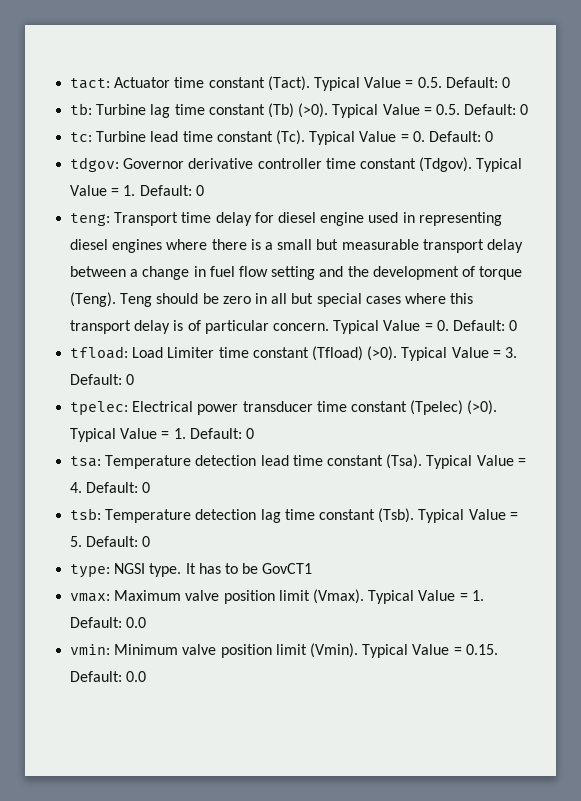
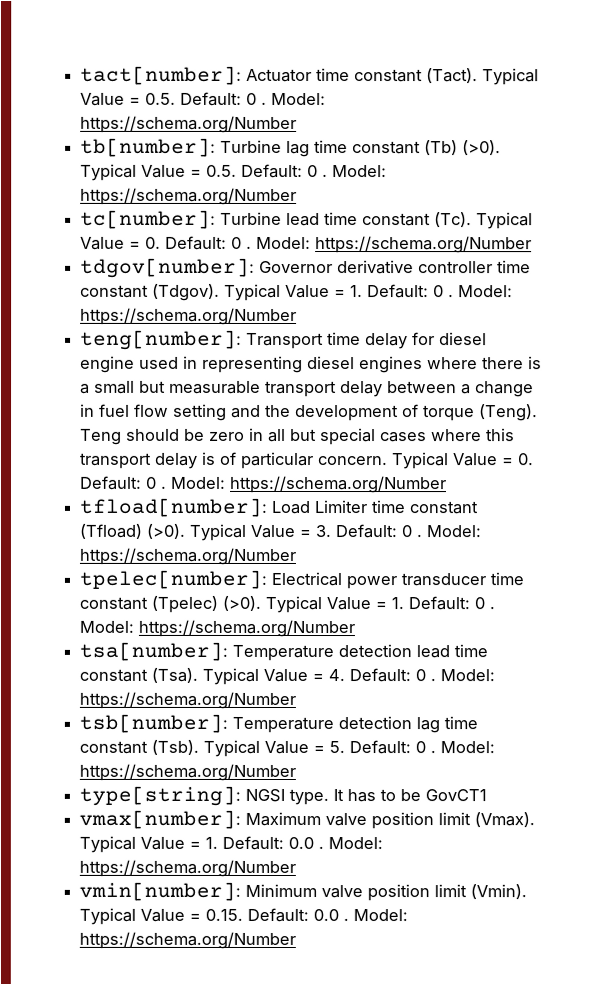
- tact: Actuator time constant (Tact). Typical Value = 0.5. Default: 0
- tb: Turbine lag time constant (Tb) (>0). Typical Value = 0.5. Default: 0
- tc: Turbine lead time constant (Tc). Typical Value = 0. Default: 0
- tdgov: Governor derivative controller time constant (Tdgov). Typical Value = 1. Default: 0
- teng:
+ tact[number]: Actuator time constant (Tact). Typical Value = 0.5. Default: 0 . Model: https://schema.org/Number
+ tb[number]: Turbine lag time constant (Tb) (>0). Typical Value = 0.5. Default: 0 . Model: https://schema.org/Number
+ tc[number]: Turbine lead time constant (Tc). Typical Value = 0. Default: 0 . Model: https://schema.org/Number
+ tdgov[number]: Governor derivative controller time constant (Tdgov). Typical Value = 1. Default: 0 . Model: https://schema.org/Number
+ teng[number]:
- Teng should be zero in all but special cases where this transport delay is of particular concern. Typical Value = 0. Default: 0
- tfload: Load Limiter time constant (Tfload) (>0).
+ Teng should be zero in all but special cases where this transport delay is of particular concern. Typical Value = 0. Default: 0 . Model: https://schema.org/Number
+ tfload[number]: Load Limiter time constant (Tfload) (>0).
- Typical Value = 3. Default: 0
- tpelec: Electrical power transducer time constant (Tpelec) (>0). Typical Value = 1. Default: 0
- tsa: Temperature detection lead time constant (Tsa).
+ Typical Value = 3. Default: 0 . Model: https://schema.org/Number
+ tpelec[number]: Electrical power transducer time constant (Tpelec) (>0). Typical Value = 1. Default: 0 . Model: https://schema.org/Number
+ tsa[number]: Temperature detection lead time constant (Tsa).
- Typical Value = 4. Default: 0
- tsb: Temperature detection lag time constant (Tsb).
+ Typical Value = 4. Default: 0 . Model: https://schema.org/Number
+ tsb[number]: Temperature detection lag time constant (Tsb).
- Typical Value = 5. Default: 0
- type: NGSI type.
+ Typical Value = 5. Default: 0 . Model: https://schema.org/Number
+ type[string]: NGSI type.
- vmax: Maximum valve position limit (Vmax).
+ vmax[number]: Maximum valve position limit (Vmax).
- Typical Value = 1. Default: 0.0
- vmin: Minimum valve position limit (Vmin).
+ Typical Value = 1. Default: 0.0 . Model: https://schema.org/Number
+ vmin[number]: Minimum valve position limit (Vmin).
- Typical Value = 0.15. Default: 0.0
+ Typical Value = 0.15. Default: 0.0 . Model: https://schema.org/Number

